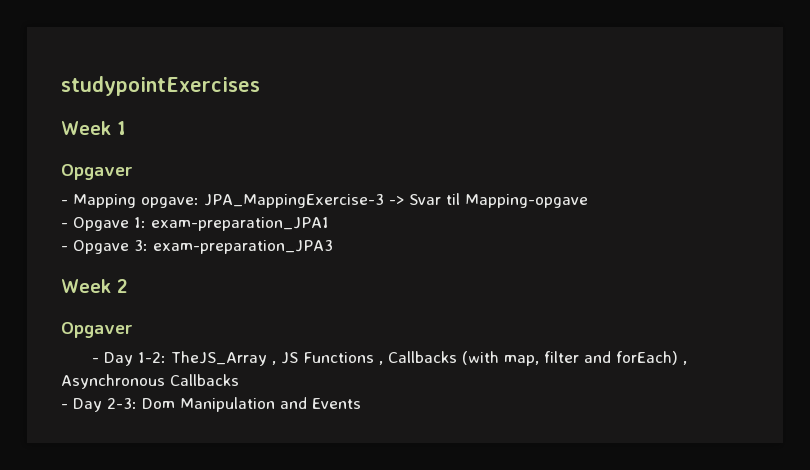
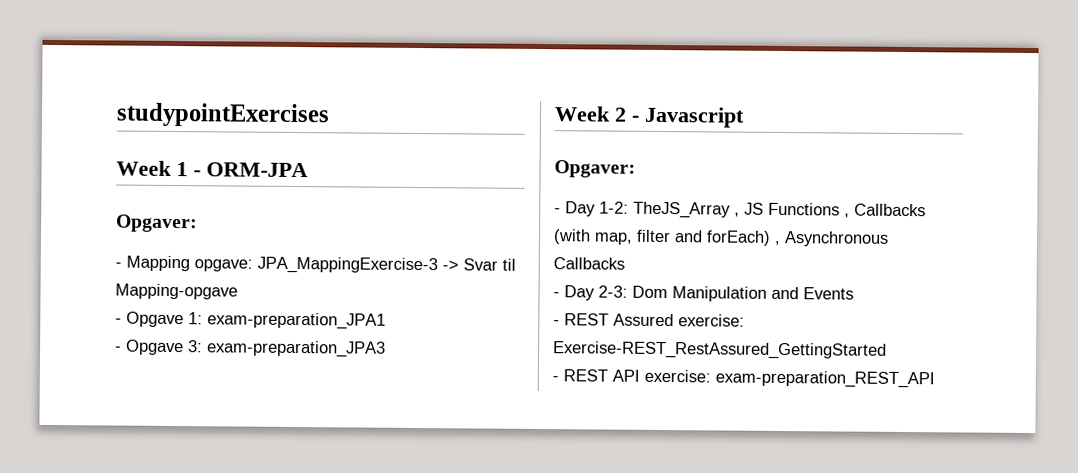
- Week 1
- Opgaver
+ Week 1 - ORM-JPA
+ Opgaver:
- Week 2
- Opgaver
+ Week 2 - Javascript
+ Opgaver:
+ - REST Assured exercise: Exercise-REST_RestAssured_GettingStarted
+ - REST API exercise: exam-preparation_REST_API

